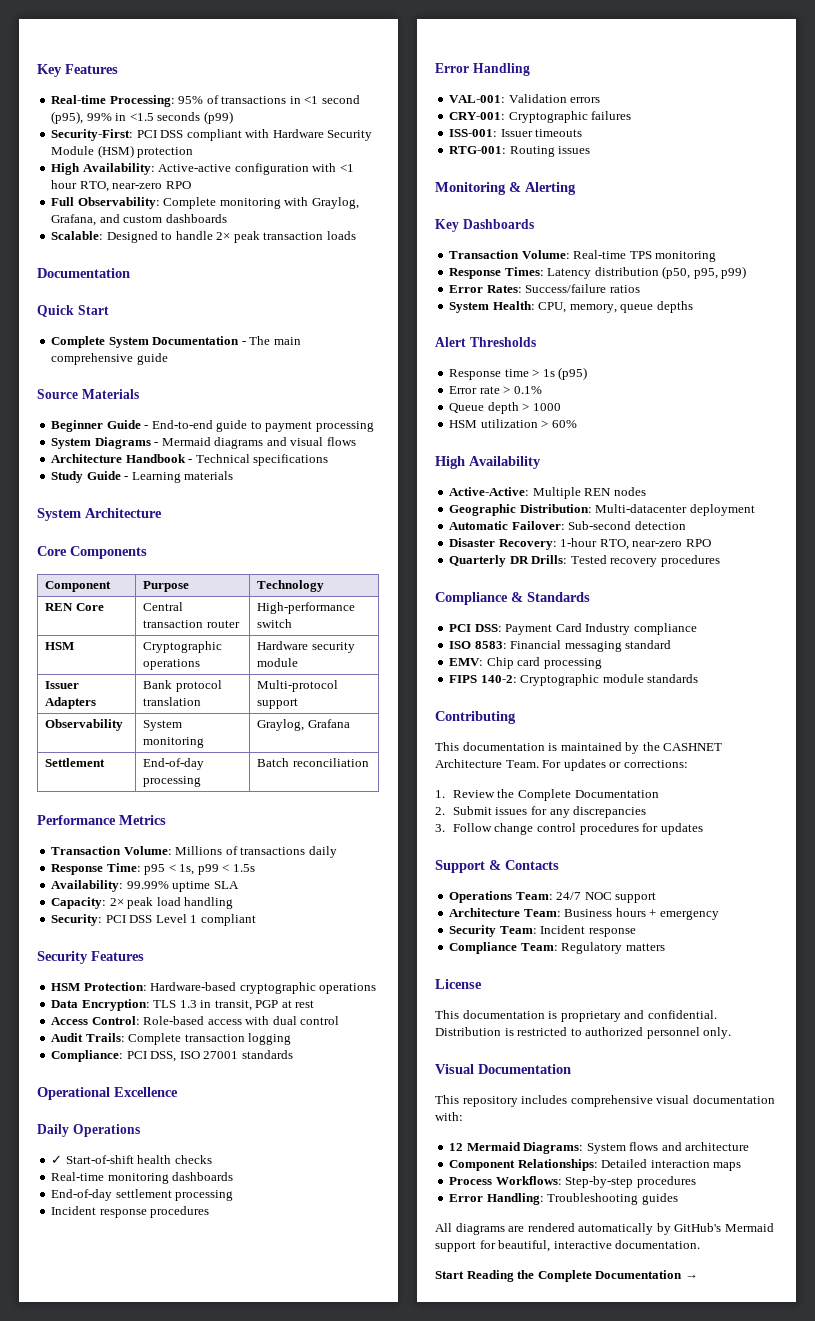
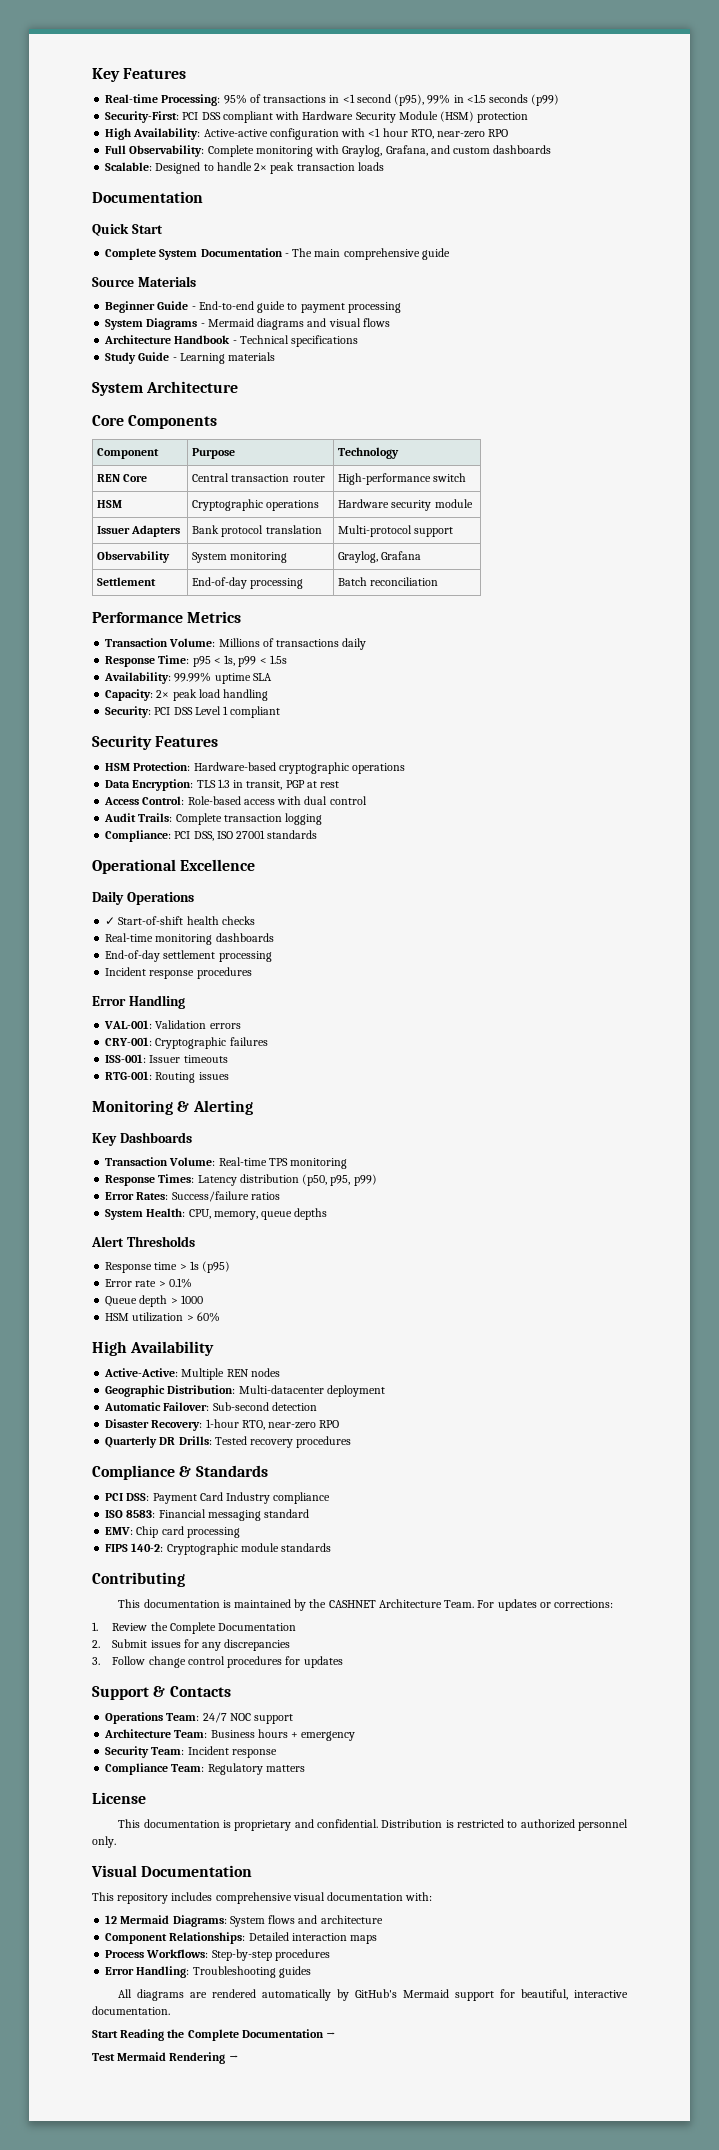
+ Test Mermaid Rendering →

